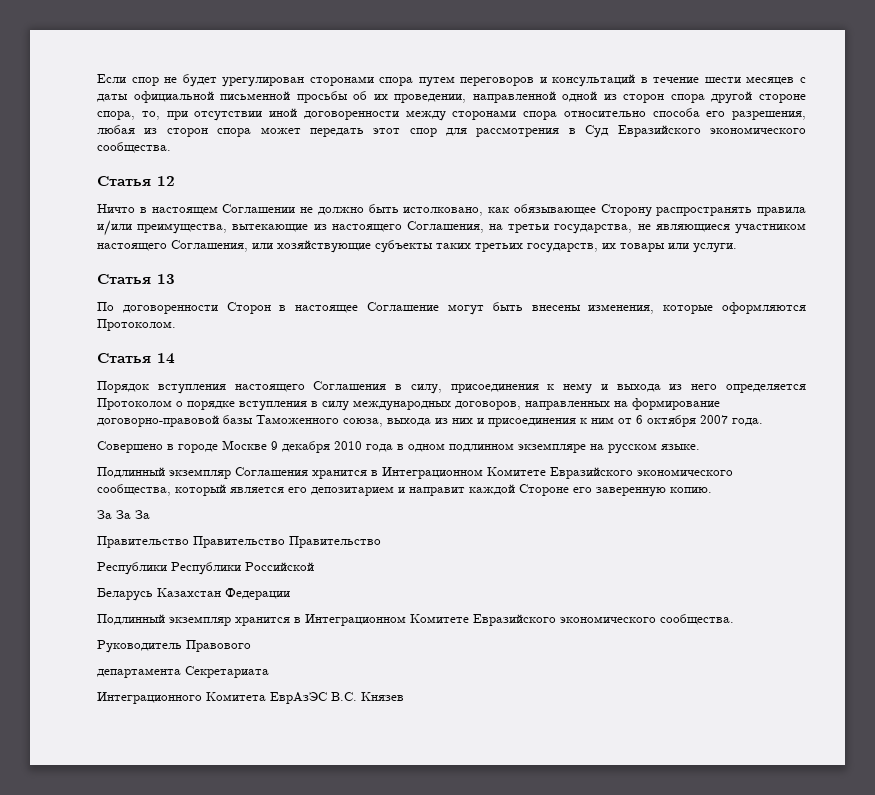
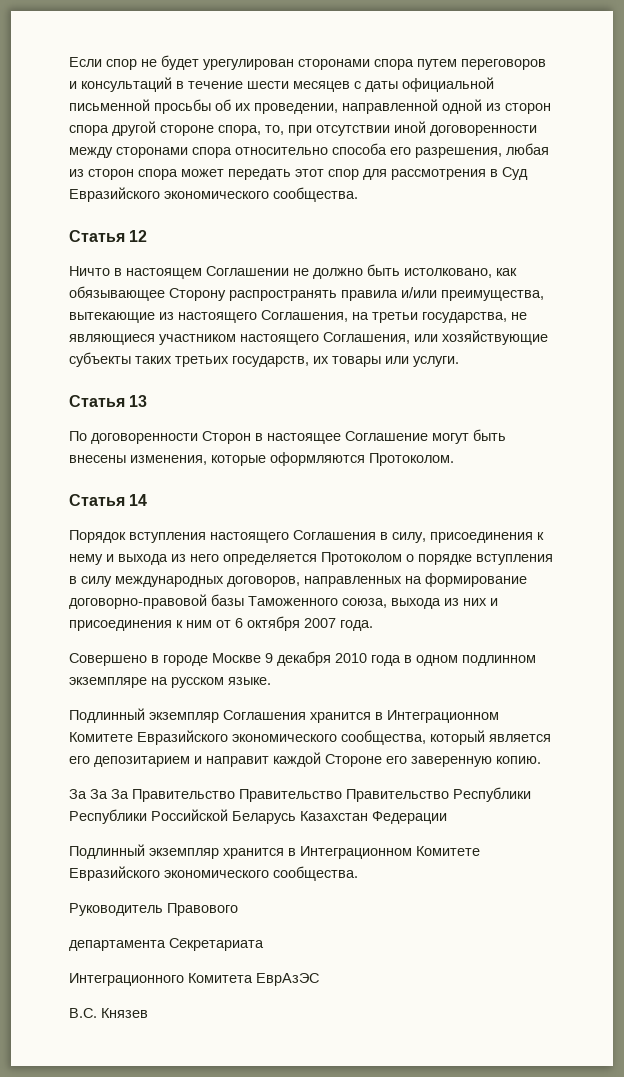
- За За За
- Правительство Правительство Правительство
- Республики Республики Российской
- Беларусь Казахстан Федерации
+ За За За Правительство Правительство Правительство Республики Республики Российской Беларусь Казахстан Федерации
- Интеграционного Комитета ЕврАзЭС В.С. Князев
+ Интеграционного Комитета ЕврАзЭС
+ В.С. Князев

